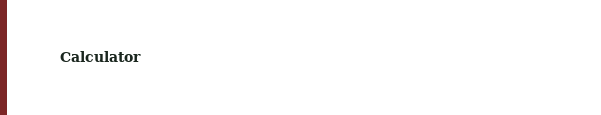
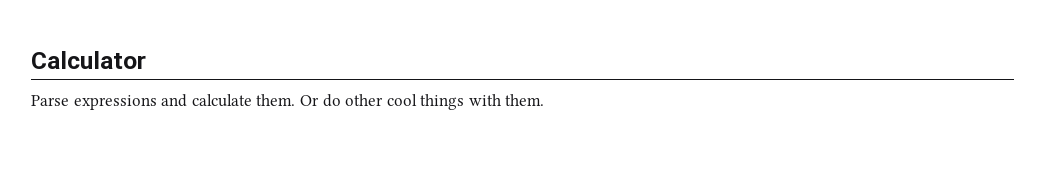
+ Parse expressions and calculate them. Or do other cool things with them.

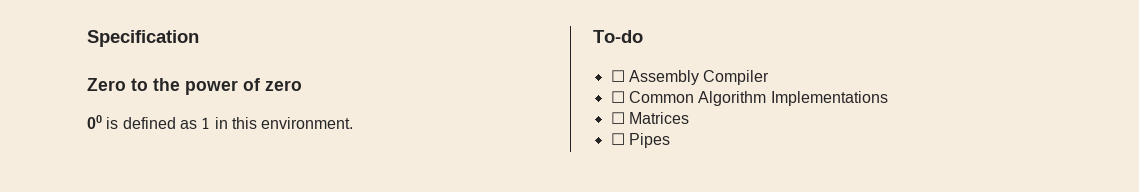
- Calculator
- Parse expressions and calculate them. Or do other cool things with them.
+ Specification
+ Zero to the power of zero
+ 00 is defined as 1 in this environment.
+ To-do
+ ☐ Assembly Compiler
+ ☐ Common Algorithm Implementations
+ ☐ Matrices
+ ☐ Pipes

